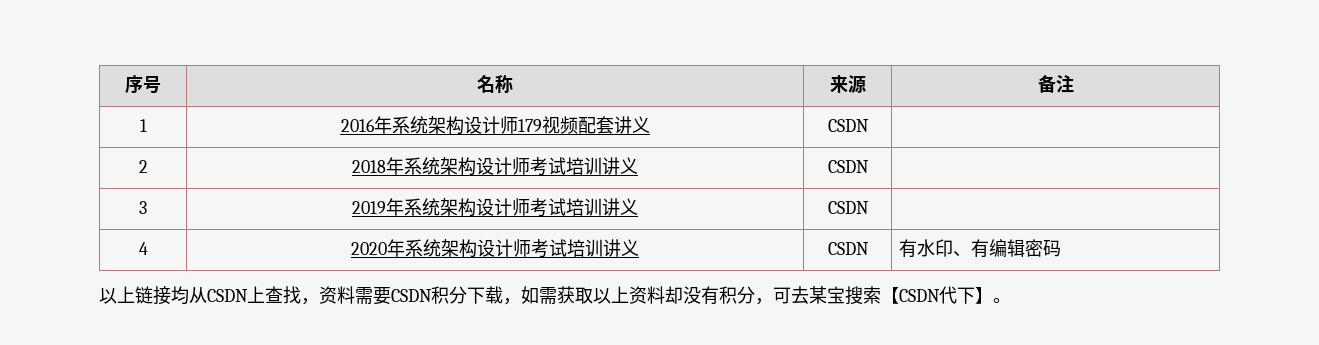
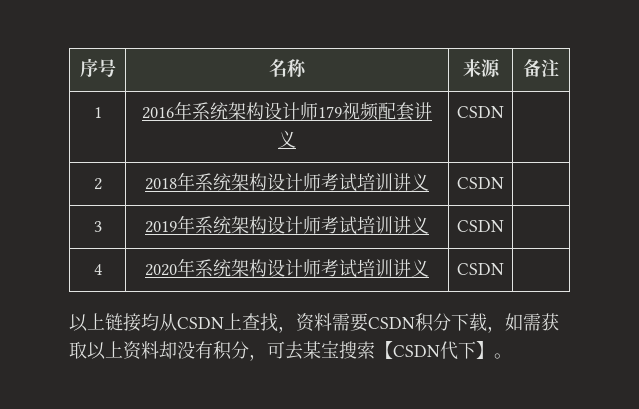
- 4 | 2020年系统架构设计师考试培训讲义 | CSDN | 有水印、有编辑密码
+ 4 | 2020年系统架构设计师考试培训讲义 | CSDN |

